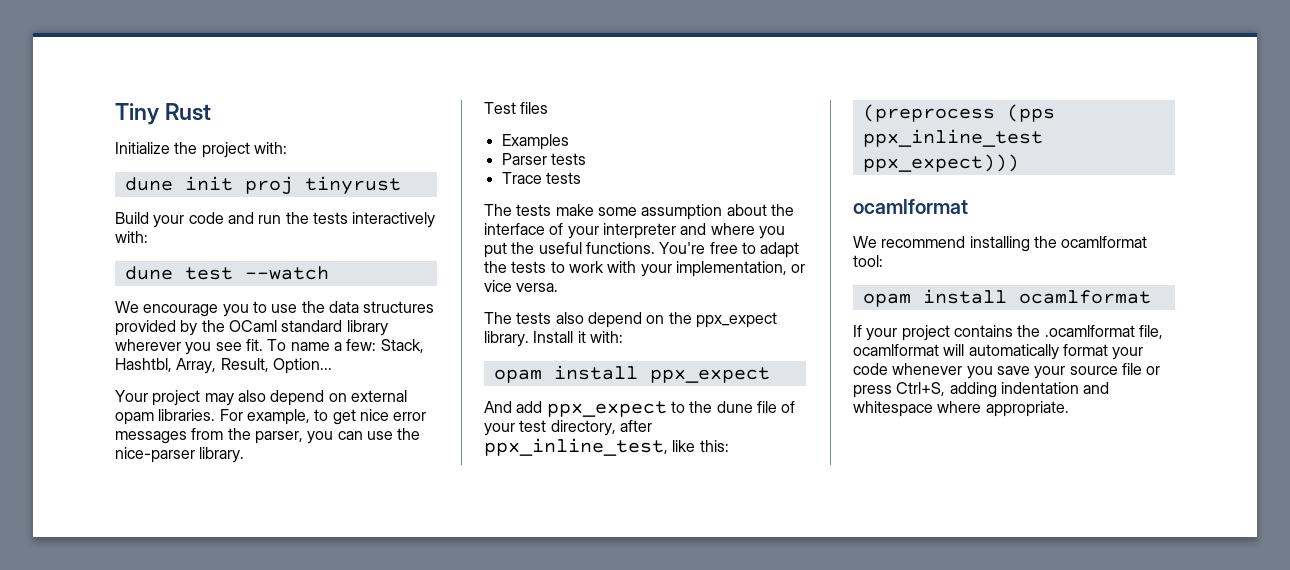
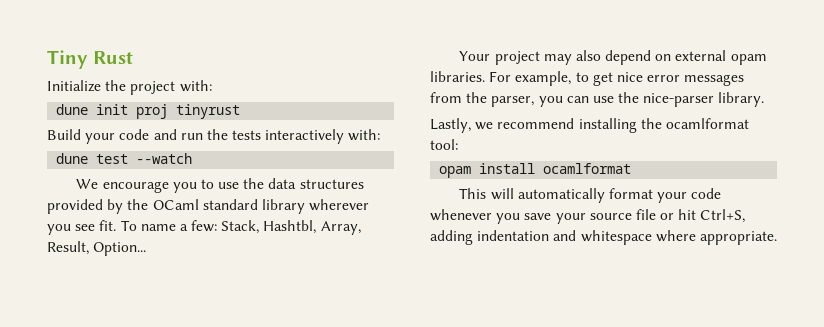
- Test files
- Examples
- Parser tests
- Trace tests
- The tests make some assumption about the interface of your interpreter and where you put the useful functions. You're free to adapt the tests to work with your implementation, or vice versa.
- The tests also depend on the ppx_expect library. Install it with:
- opam install ppx_expect
- And add ppx_expect to the dune file of your test directory, after ppx_inline_test, like this:
- (preprocess (pps ppx_inline_test ppx_expect)))
- ocamlformat
- We recommend installing the ocamlformat tool:
+ Lastly, we recommend installing the ocamlformat tool:
- If your project contains the .ocamlformat file, ocamlformat will automatically format your code whenever you save your source file or press Ctrl+S, adding indentation and whitespace where appropriate.
+ This will automatically format your code whenever you save your source file or hit Ctrl+S, adding indentation and whitespace where appropriate.

